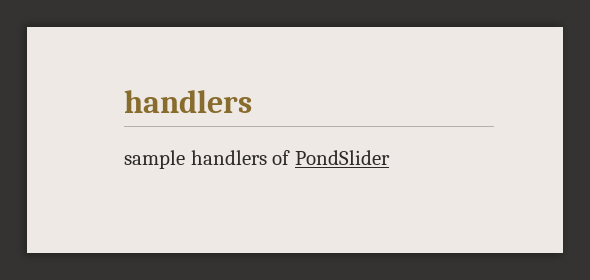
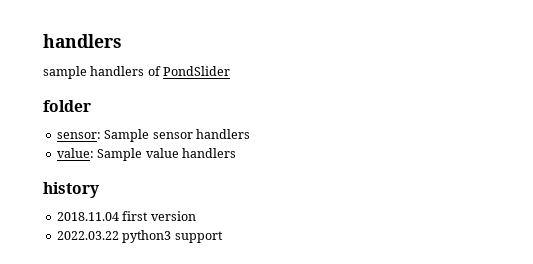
+ folder
+ sensor: Sample sensor handlers
+ value: Sample value handlers
+ history
+ 2018.11.04 first version
+ 2022.03.22 python3 support

